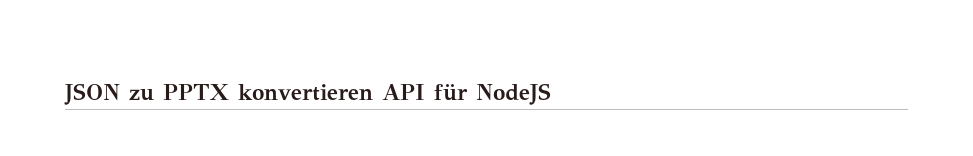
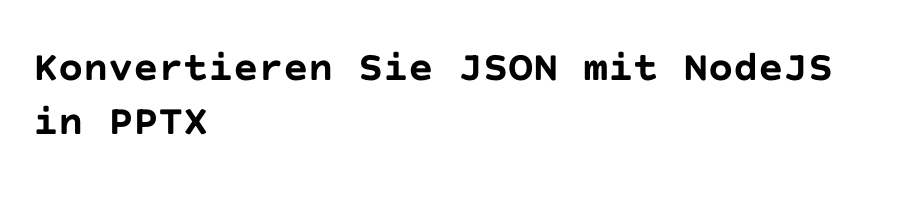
- JSON zu PPTX konvertieren API für NodeJS
+ Konvertieren Sie JSON mit NodeJS in PPTX

